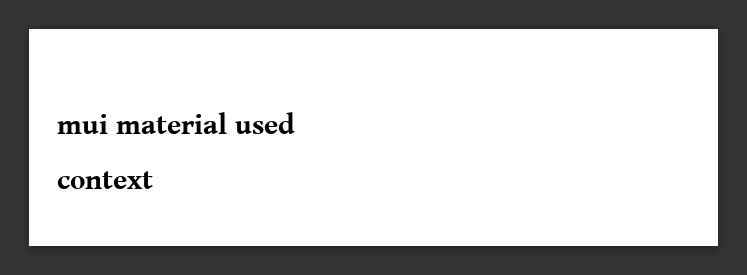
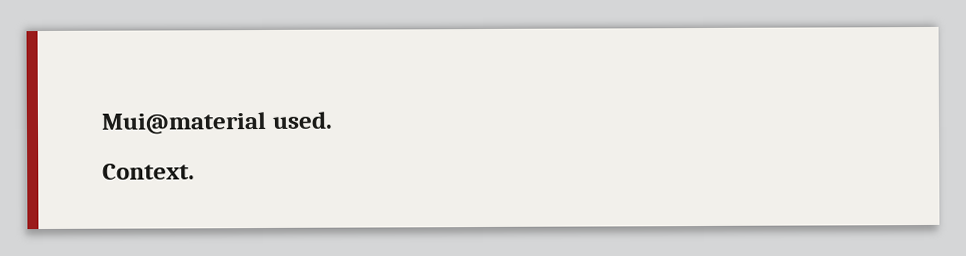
- mui material used
- context
+ Mui@material used.
+ Context.

